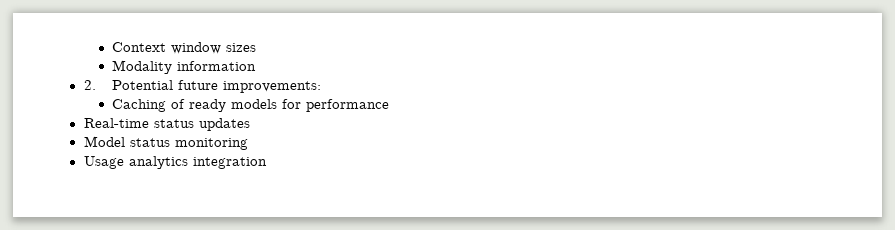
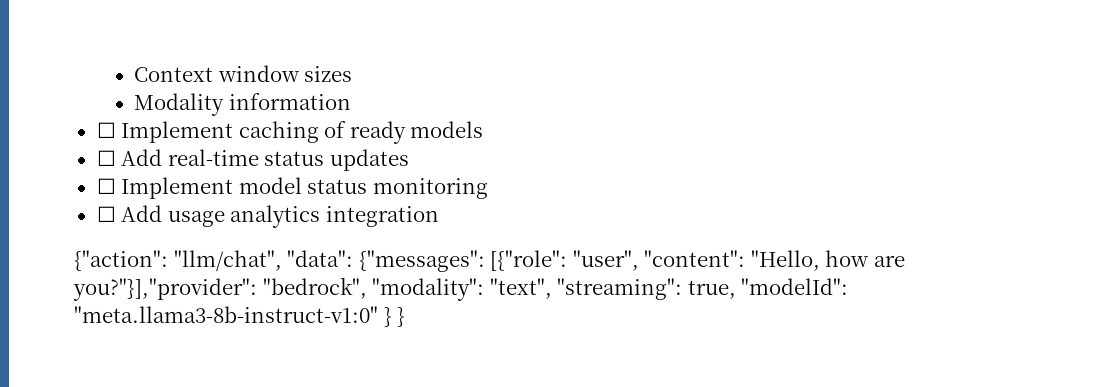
- 2. Potential future improvements:
- Caching of ready models for performance
- Real-time status updates
+ ☐ Implement caching of ready models
+ ☐ Add real-time status updates
- Model status monitoring
+ ☐ Implement model status monitoring
- Usage analytics integration
+ ☐ Add usage analytics integration
+ {"action": "llm/chat", "data": {"messages": [{"role": "user", "content": "Hello, how are you?"}],"provider": "bedrock", "modality": "text", "streaming": true, "modelId": "meta.llama3-8b-instruct-v1:0" } }

